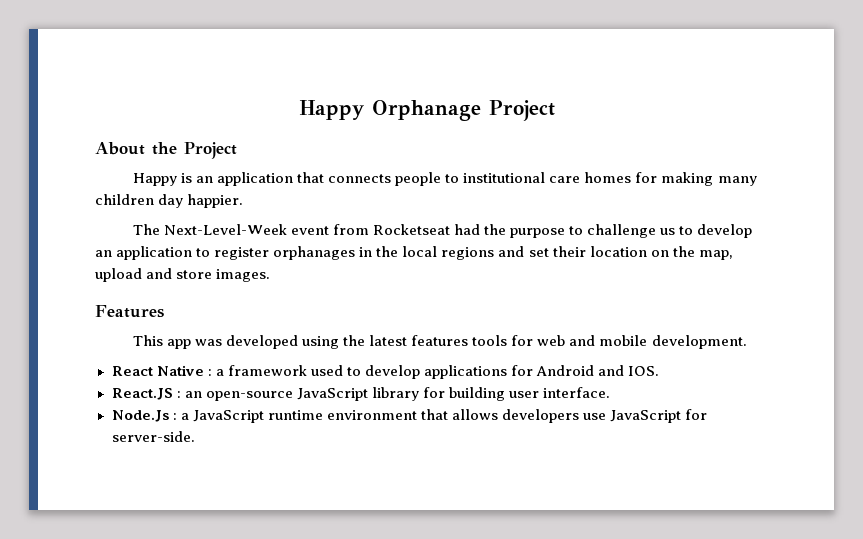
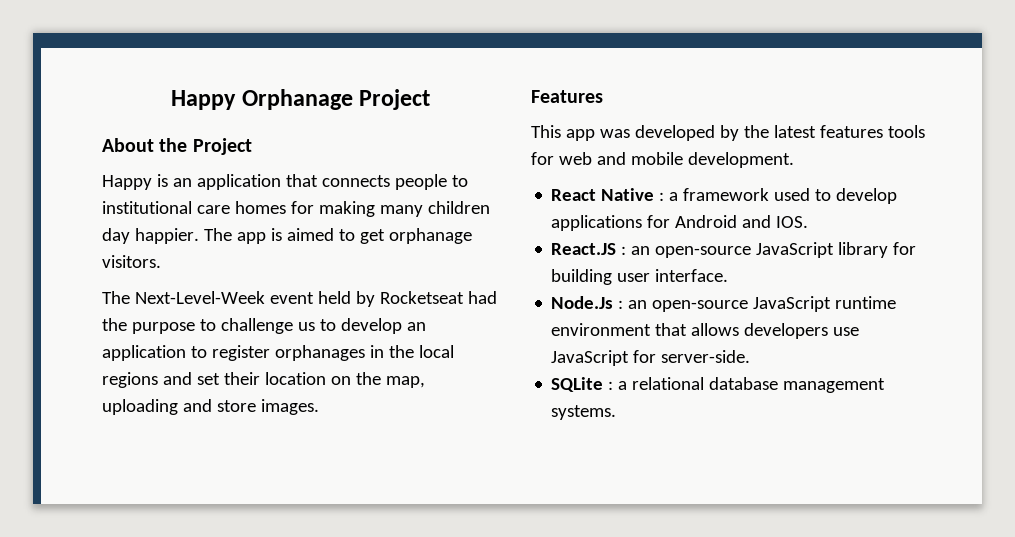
+ The app is aimed to get orphanage visitors.
- The Next-Level-Week event from Rocketseat had the purpose to challenge us to develop an application to register orphanages in the local regions and set their location on the map, upload and store images.
+ The Next-Level-Week event held by Rocketseat had the purpose to challenge us to develop an application to register orphanages in the local regions and set their location on the map, uploading and store images.
- This app was developed using the latest features tools for web and mobile development.
+ This app was developed by the latest features tools for web and mobile development.
- Node.Js : a JavaScript runtime environment that allows developers use JavaScript for server-side.
+ Node.Js : an open-source JavaScript runtime environment that allows developers use JavaScript for server-side.
+ SQLite : a relational database management systems.

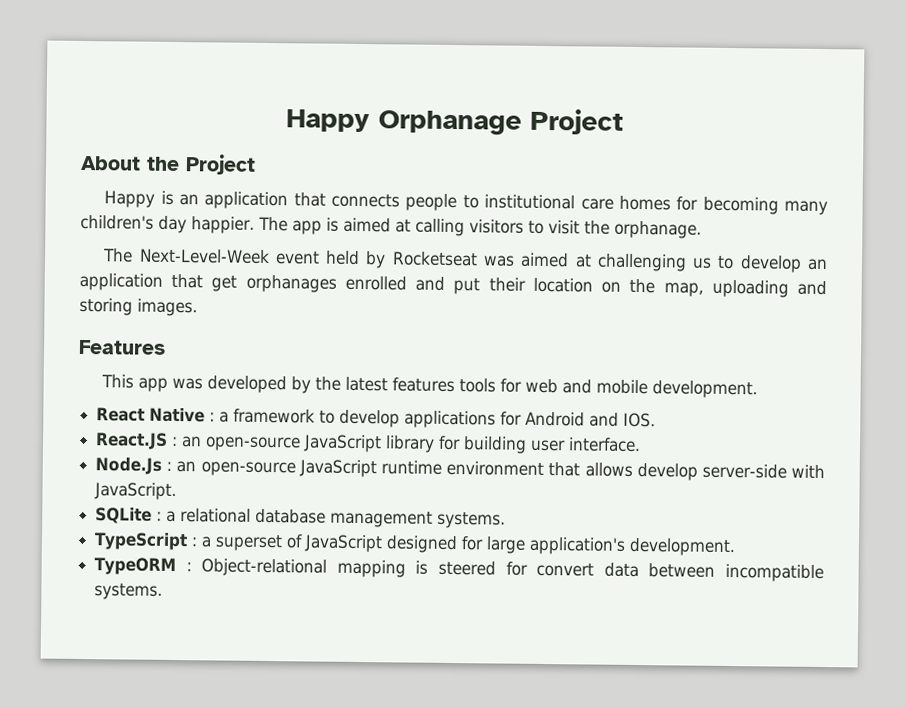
- Happy is an application that connects people to institutional care homes for making many children day happier.
+ Happy is an application that connects people to institutional care homes for becoming many children's day happier.
- The app is aimed to get orphanage visitors.
+ The app is aimed at calling visitors to visit the orphanage.
- The Next-Level-Week event held by Rocketseat had the purpose to challenge us to develop an application to register orphanages in the local regions and set their location on the map, uploading and store images.
+ The Next-Level-Week event held by Rocketseat was aimed at challenging us to develop an application that get orphanages enrolled and put their location on the map, uploading and storing images.
- React Native : a framework used to develop applications for Android and IOS.
+ React Native : a framework to develop applications for Android and IOS.
- Node.Js : an open-source JavaScript runtime environment that allows developers use JavaScript for server-side.
+ Node.Js : an open-source JavaScript runtime environment that allows develop server-side with JavaScript.
+ TypeScript : a superset of JavaScript designed for large application's development.
+ TypeORM : Object-relational mapping is steered for convert data between incompatible systems.

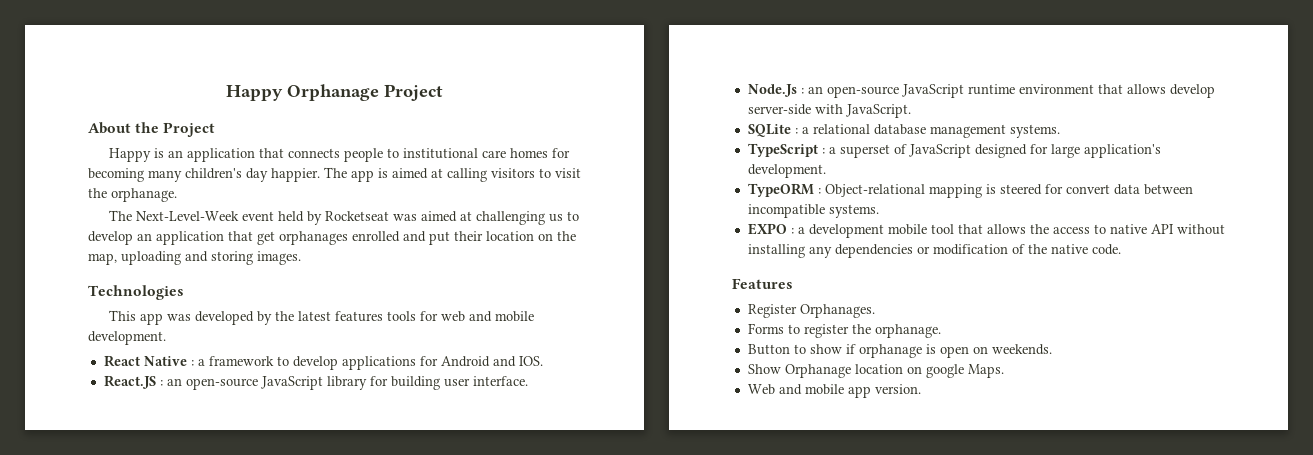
- Features
+ Technologies
+ EXPO : a development mobile tool that allows the access to native API without installing any dependencies or modification of the native code.
+ Features
+ Register Orphanages.
+ Forms to register the orphanage.
+ Button to show if orphanage is open on weekends.
+ Show Orphanage location on google Maps.
+ Web and mobile app version.

